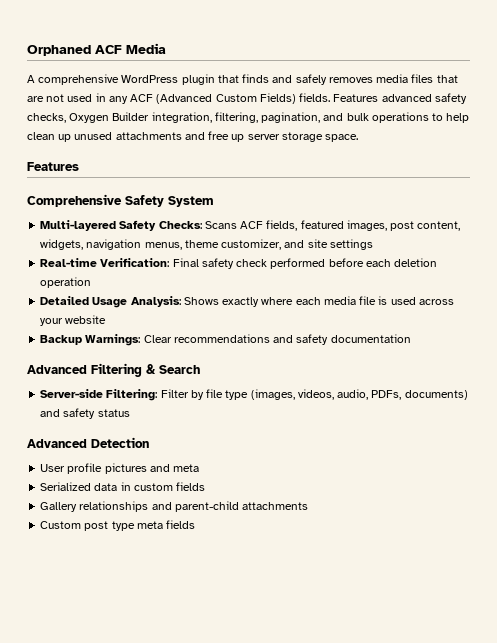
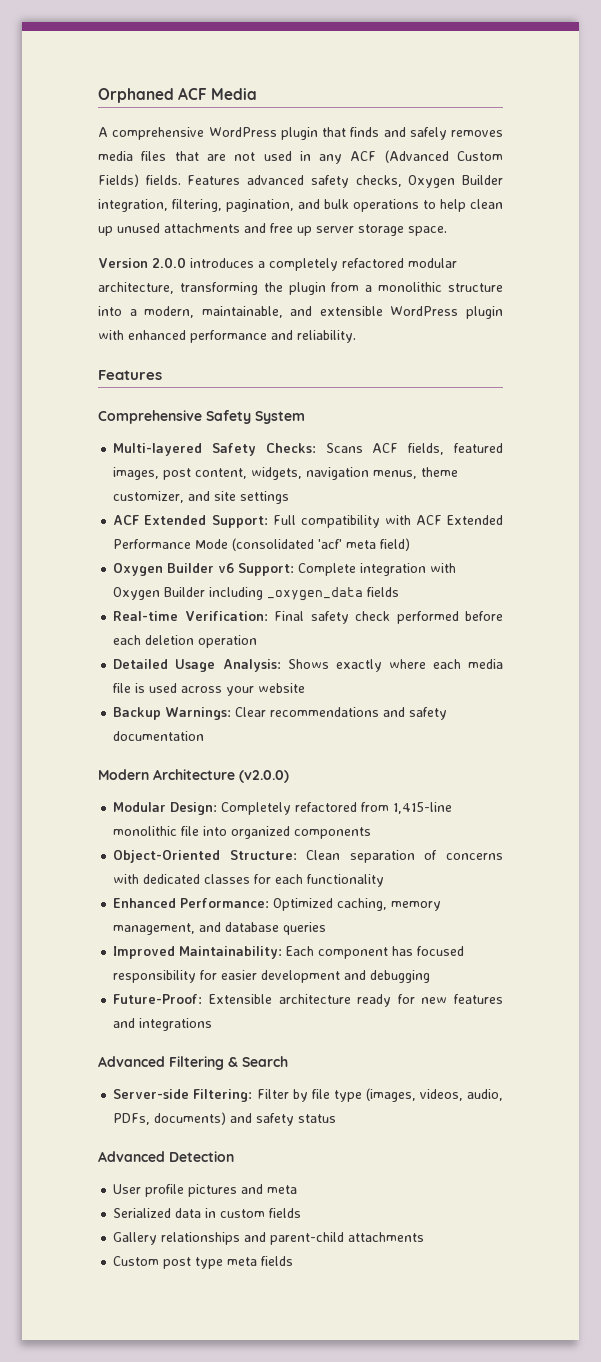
+ Version 2.0.0 introduces a completely refactored modular architecture, transforming the plugin from a monolithic structure into a modern, maintainable, and extensible WordPress plugin with enhanced performance and reliability.
+ ACF Extended Support: Full compatibility with ACF Extended Performance Mode (consolidated 'acf' meta field)
+ Oxygen Builder v6 Support: Complete integration with Oxygen Builder including _oxygen_data fields
+ Modern Architecture (v2.0.0)
+ Modular Design: Completely refactored from 1,415-line monolithic file into organized components
+ Object-Oriented Structure: Clean separation of concerns with dedicated classes for each functionality
+ Enhanced Performance: Optimized caching, memory management, and database queries
+ Improved Maintainability: Each component has focused responsibility for easier development and debugging
+ Future-Proof: Extensible architecture ready for new features and integrations

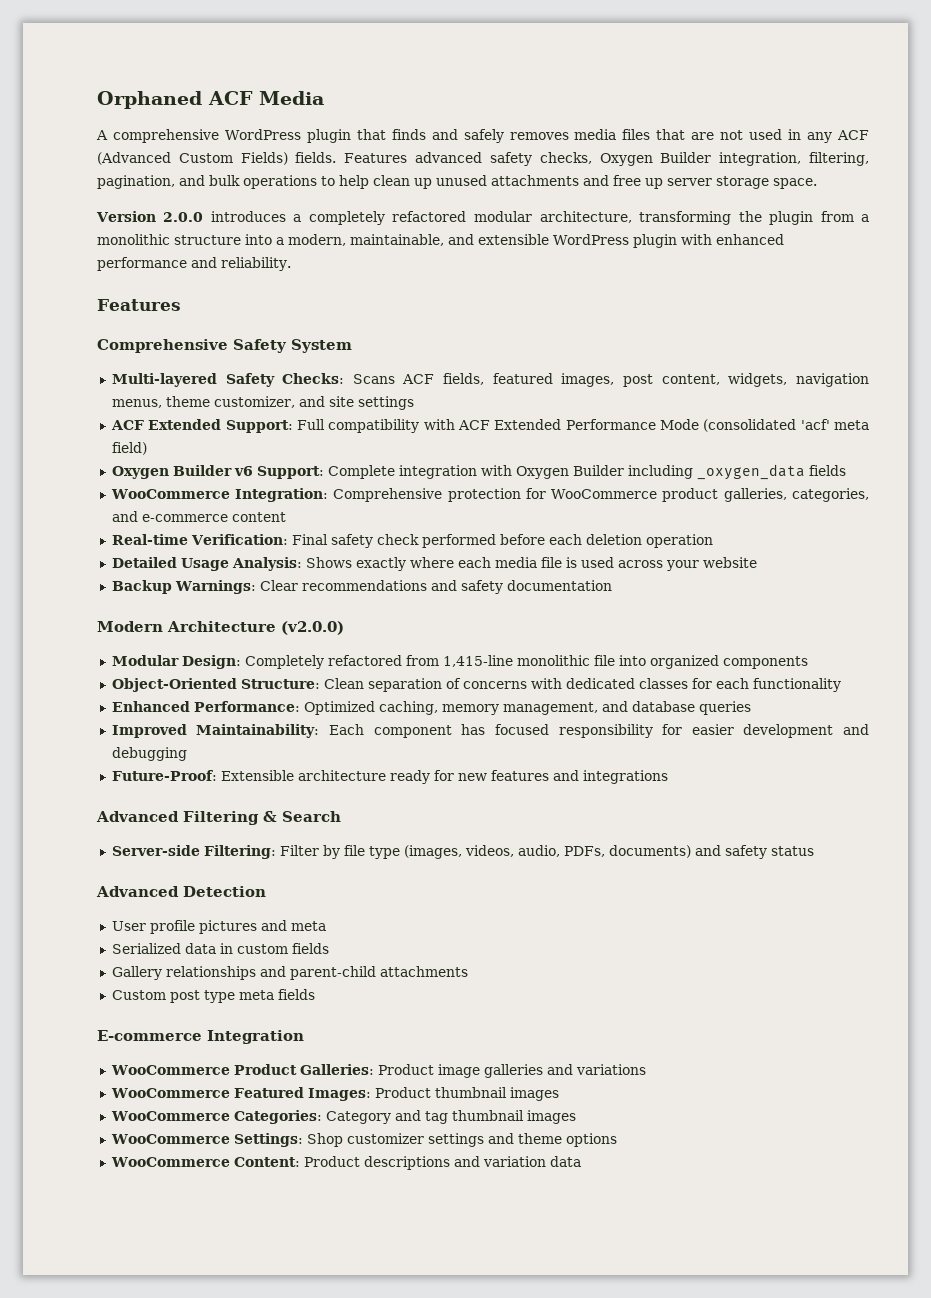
+ WooCommerce Integration: Comprehensive protection for WooCommerce product galleries, categories, and e-commerce content
+ E-commerce Integration
+ WooCommerce Product Galleries: Product image galleries and variations
+ WooCommerce Featured Images: Product thumbnail images
+ WooCommerce Categories: Category and tag thumbnail images
+ WooCommerce Settings: Shop customizer settings and theme options
+ WooCommerce Content: Product descriptions and variation data

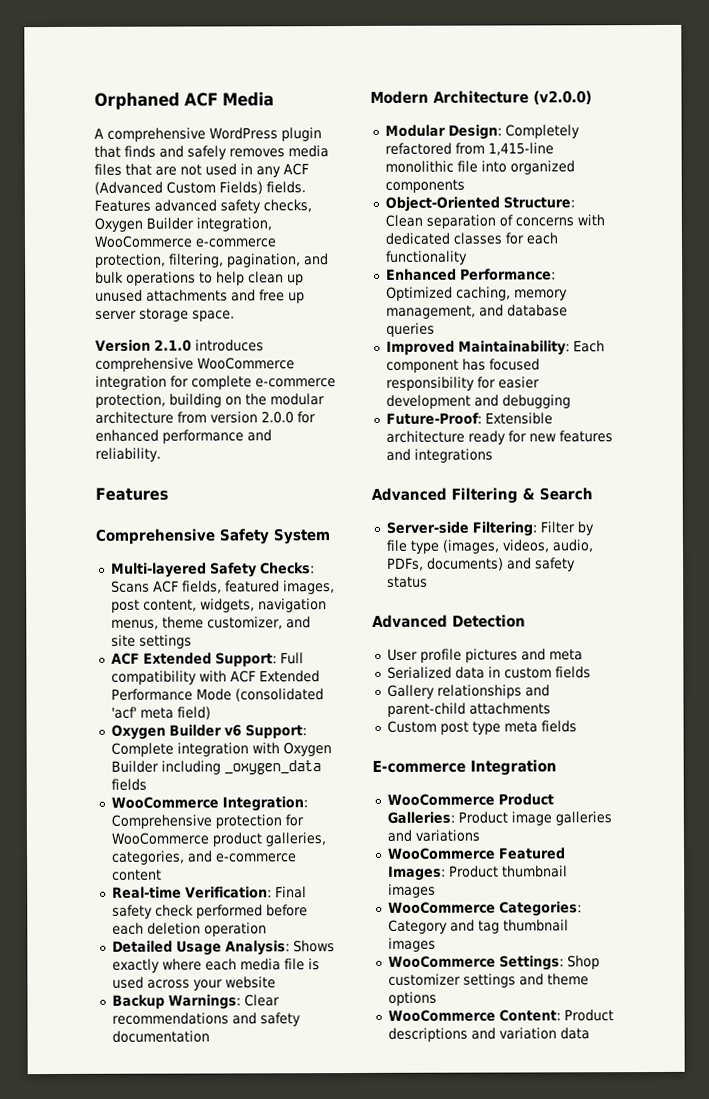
- Features advanced safety checks, Oxygen Builder integration, filtering, pagination, and bulk operations to help clean up unused attachments and free up server storage space.
+ Features advanced safety checks, Oxygen Builder integration, WooCommerce e-commerce protection, filtering, pagination, and bulk operations to help clean up unused attachments and free up server storage space.
- Version 2.0.0 introduces a completely refactored modular architecture, transforming the plugin from a monolithic structure into a modern, maintainable, and extensible WordPress plugin with enhanced performance and reliability.
+ Version 2.1.0 introduces comprehensive WooCommerce integration for complete e-commerce protection, building on the modular architecture from version 2.0.0 for enhanced performance and reliability.

